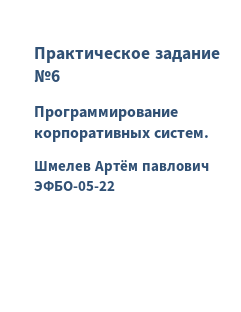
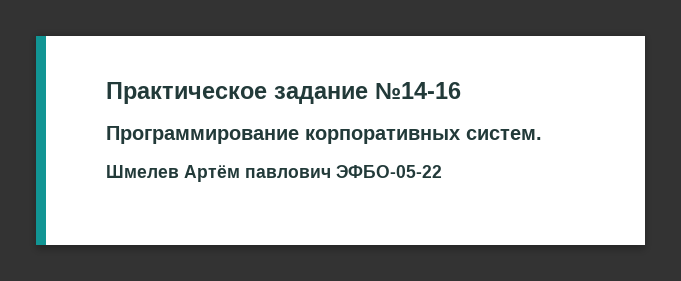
- Практическое задание №6
+ Практическое задание №14-16

